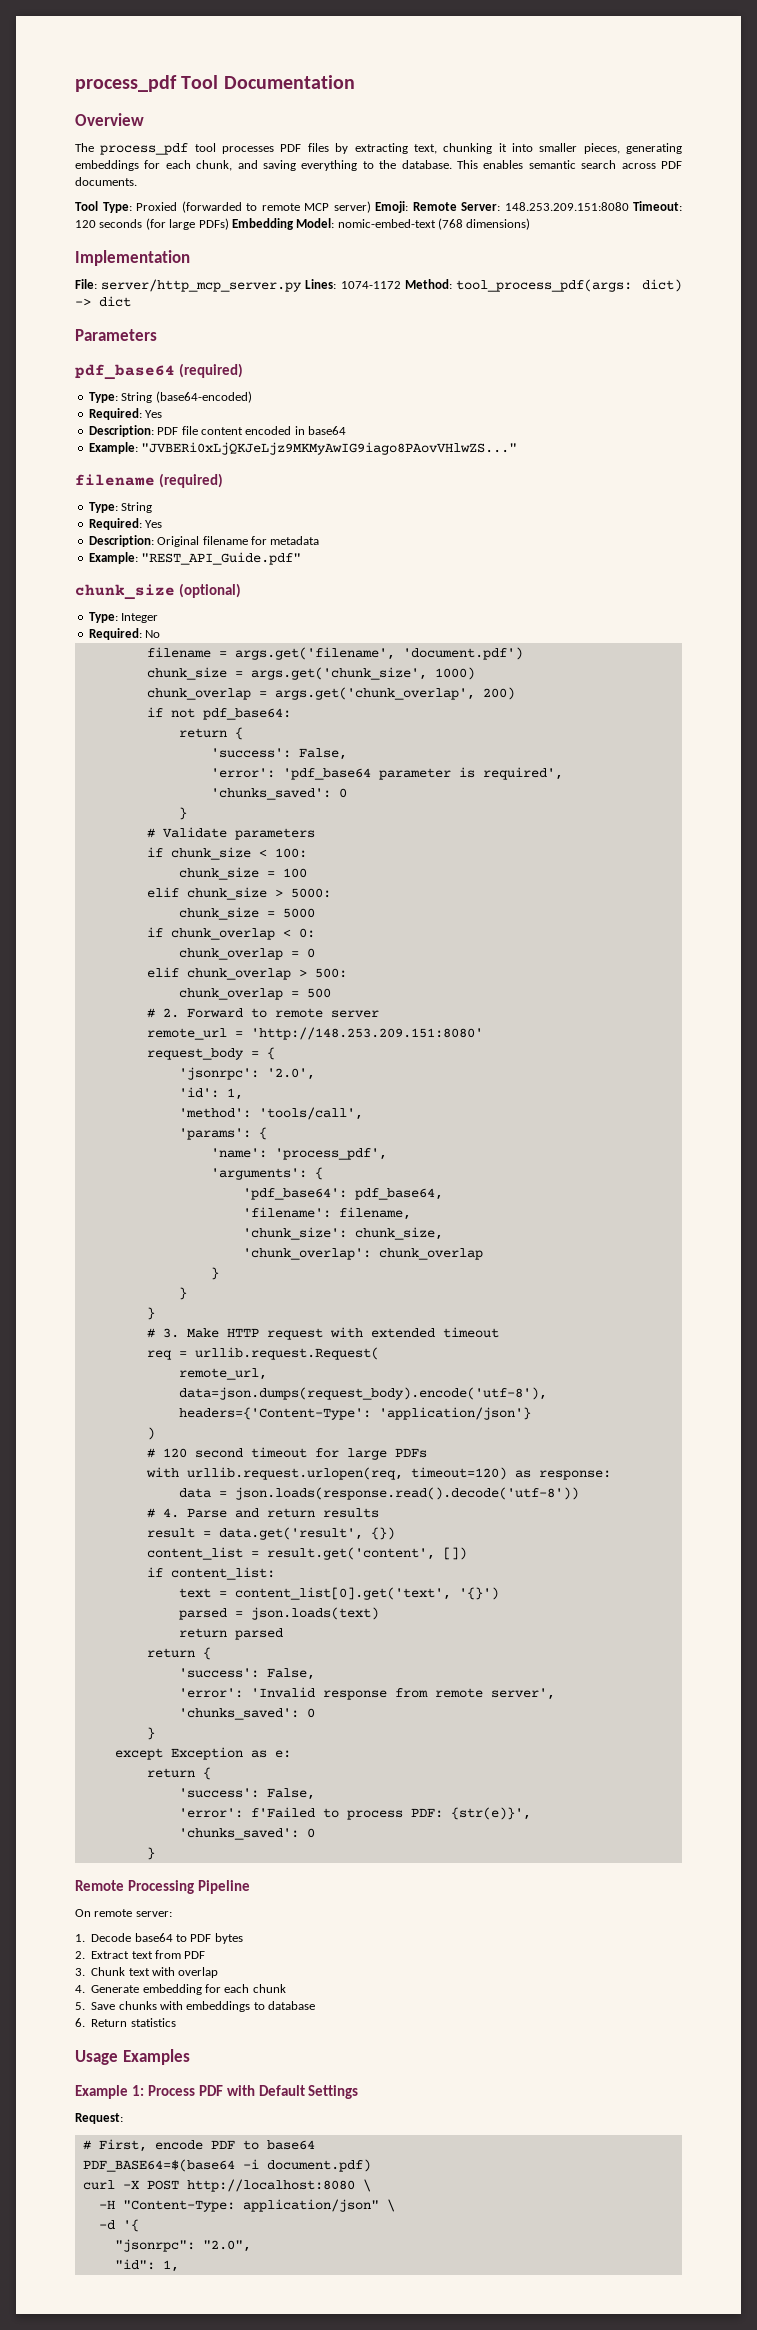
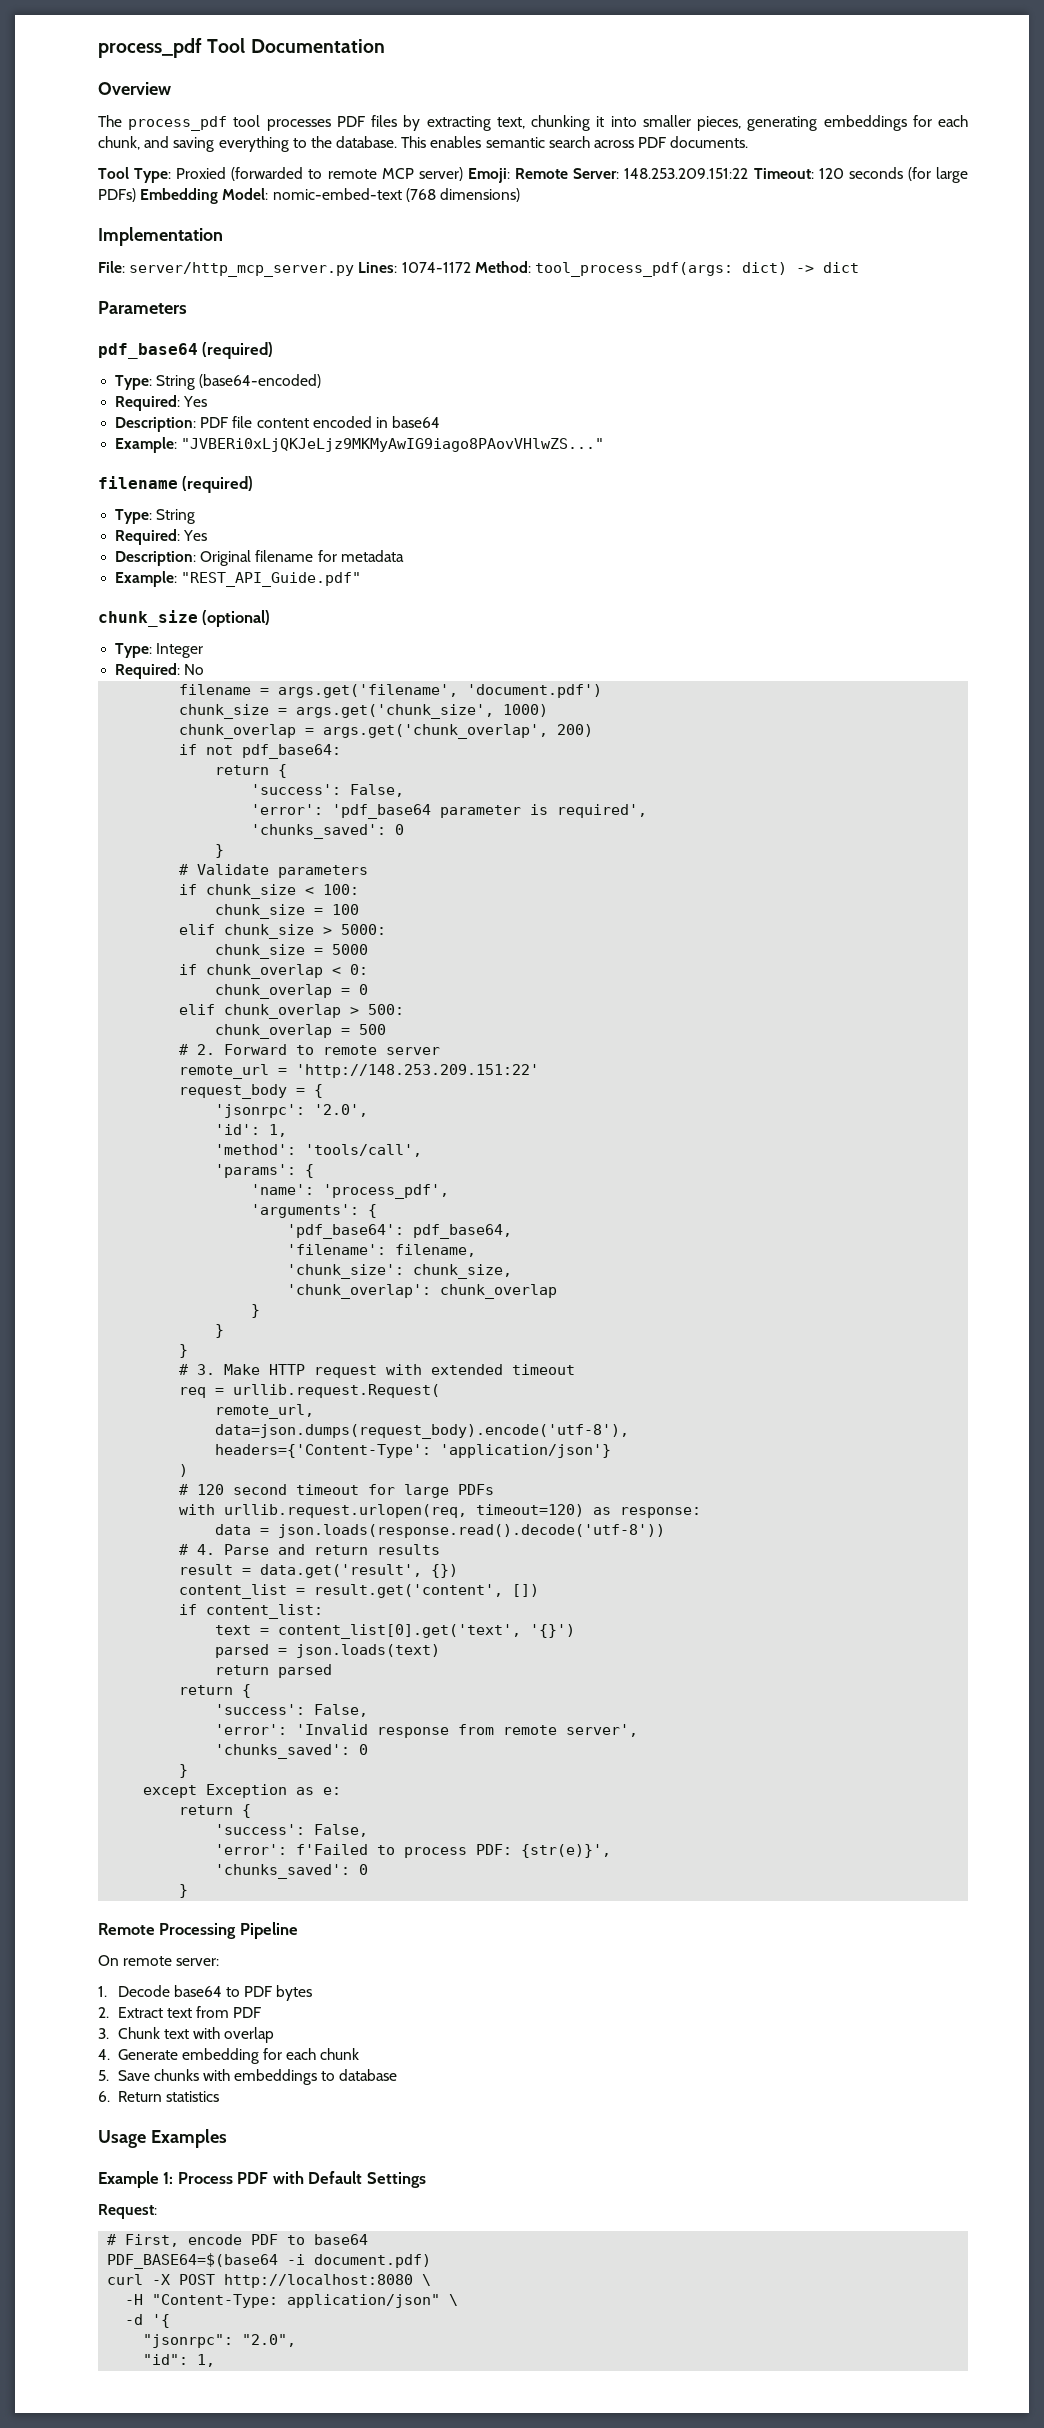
- Tool Type: Proxied (forwarded to remote MCP server) Emoji: Remote Server: 148.253.209.151:8080 Timeout: 120 seconds (for large PDFs) Embedding Model: nomic-embed-text (768 dimensions)
+ Tool Type: Proxied (forwarded to remote MCP server) Emoji: Remote Server: 148.253.209.151:22 Timeout: 120 seconds (for large PDFs) Embedding Model: nomic-embed-text (768 dimensions)
- remote_url = 'http://148.253.209.151:8080'
+ remote_url = 'http://148.253.209.151:22'

